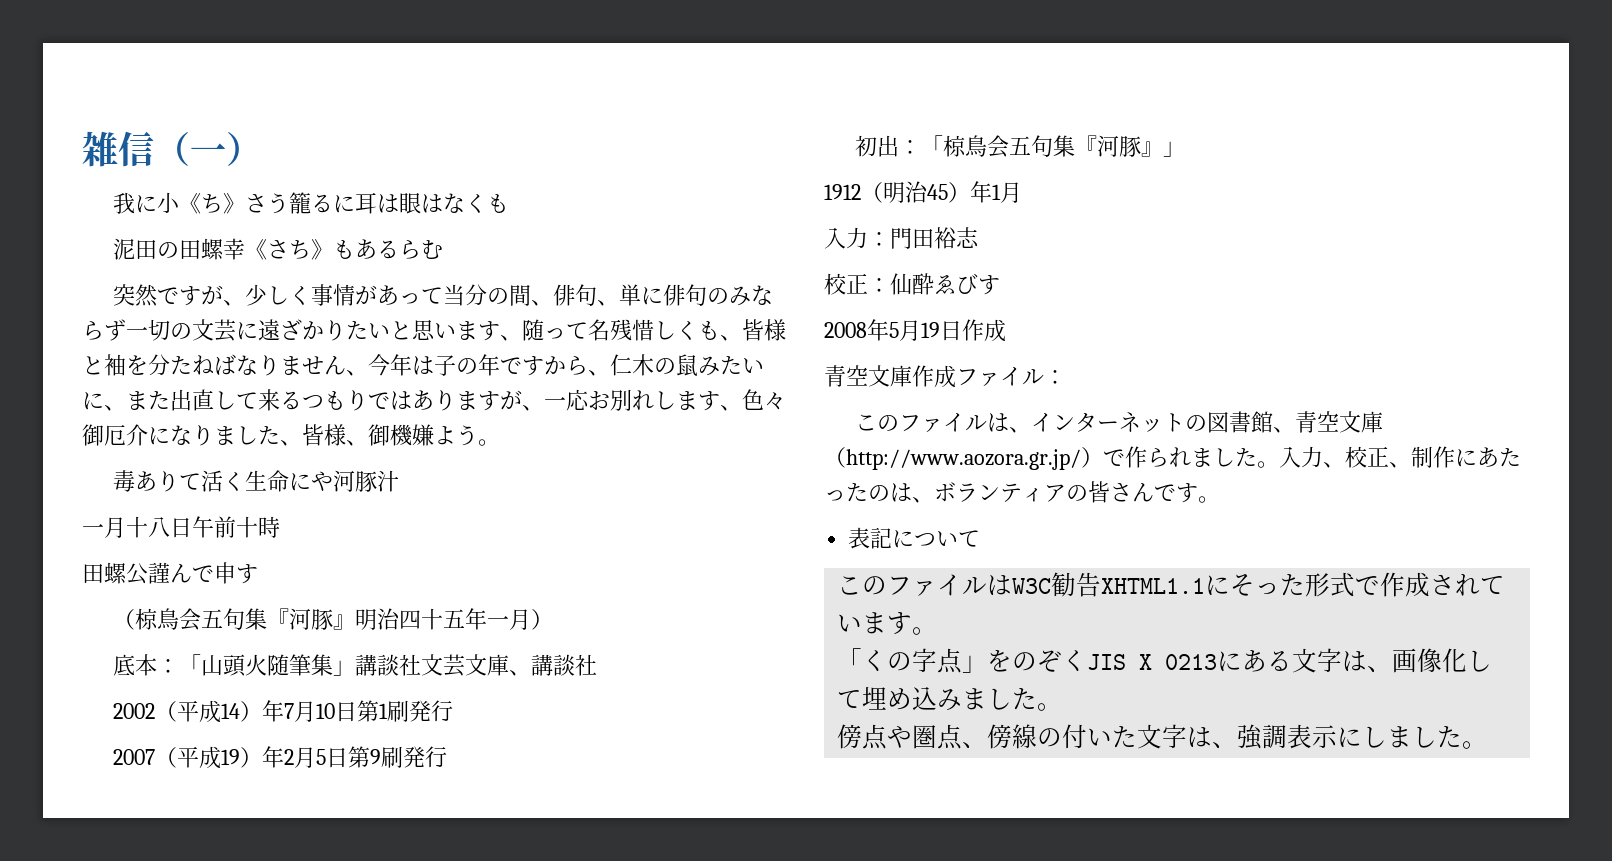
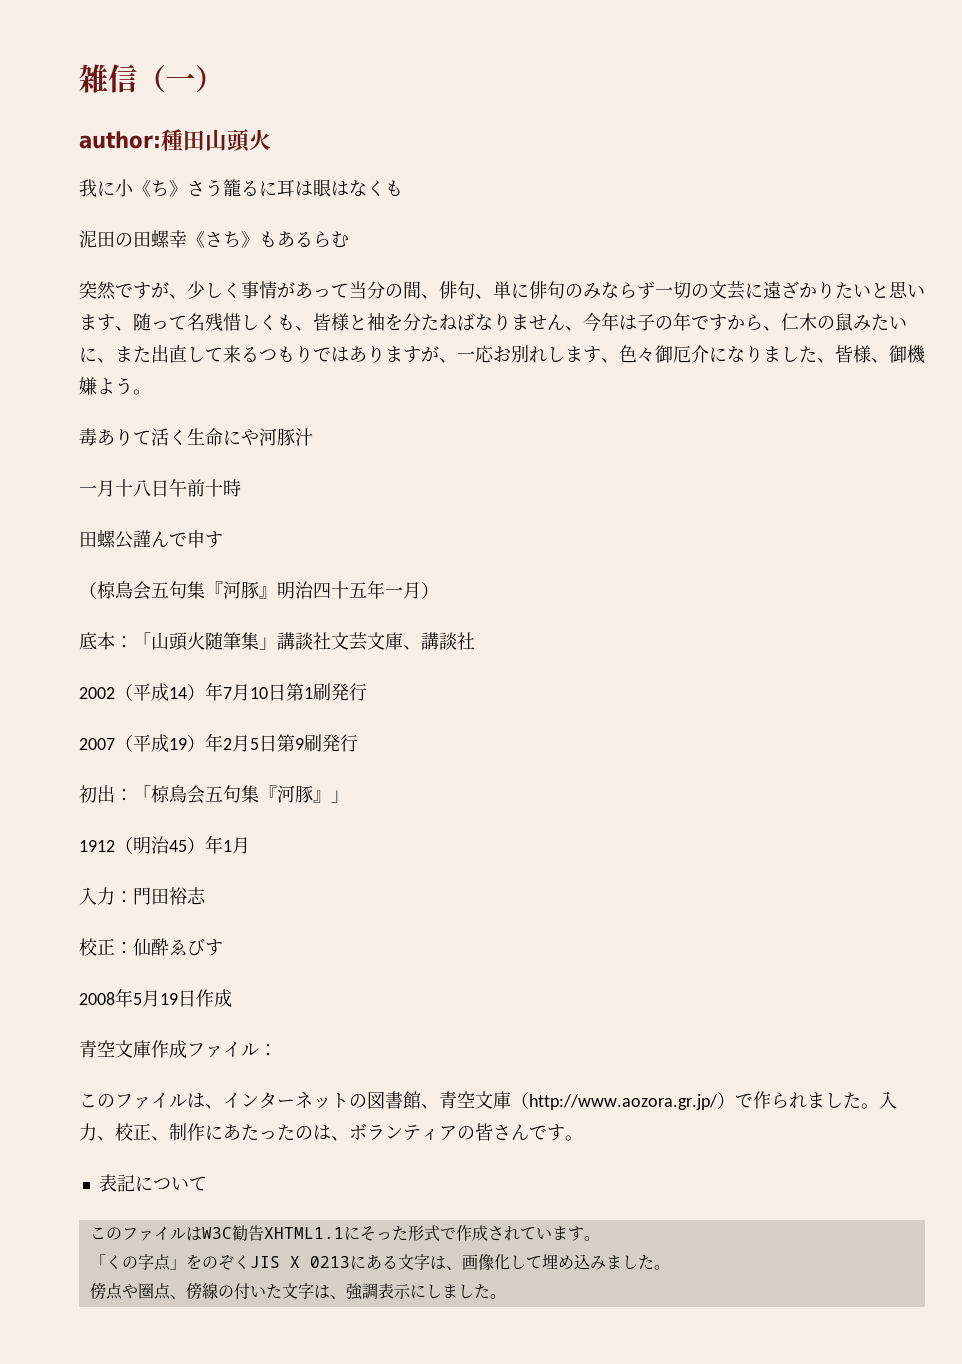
+ author:種田山頭火

